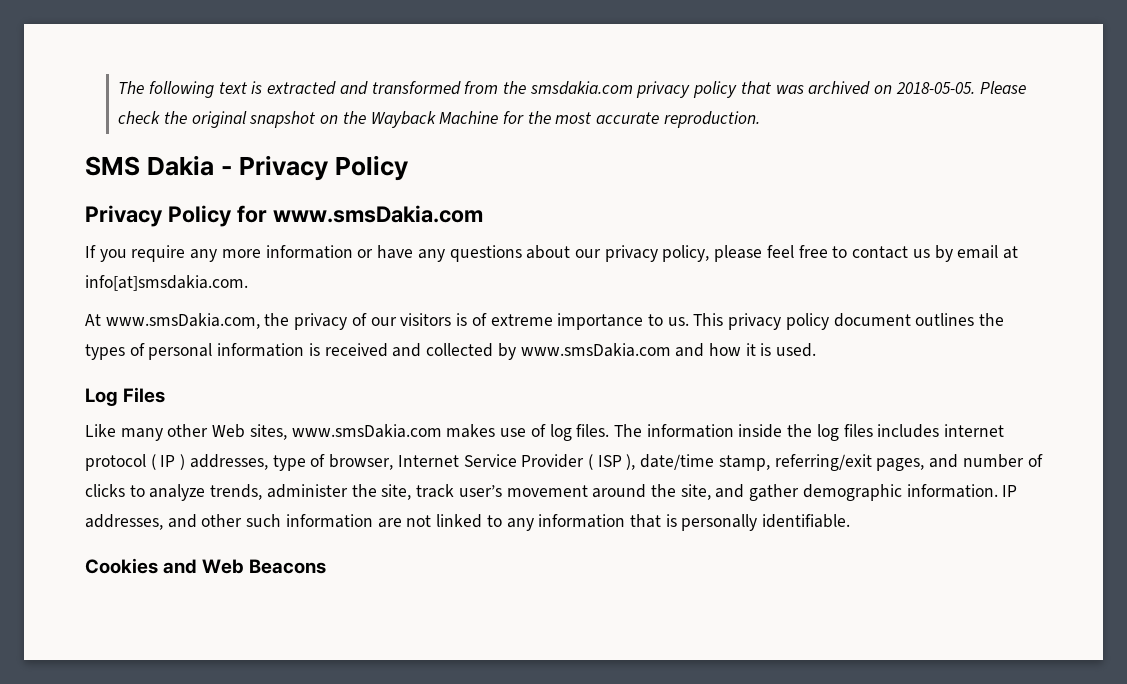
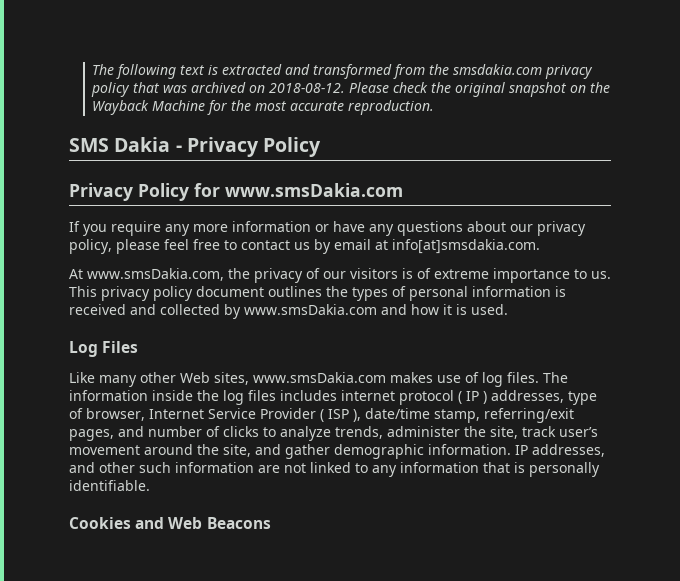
- The following text is extracted and transformed from the smsdakia.com privacy policy that was archived on 2018-05-05.
+ The following text is extracted and transformed from the smsdakia.com privacy policy that was archived on 2018-08-12.

